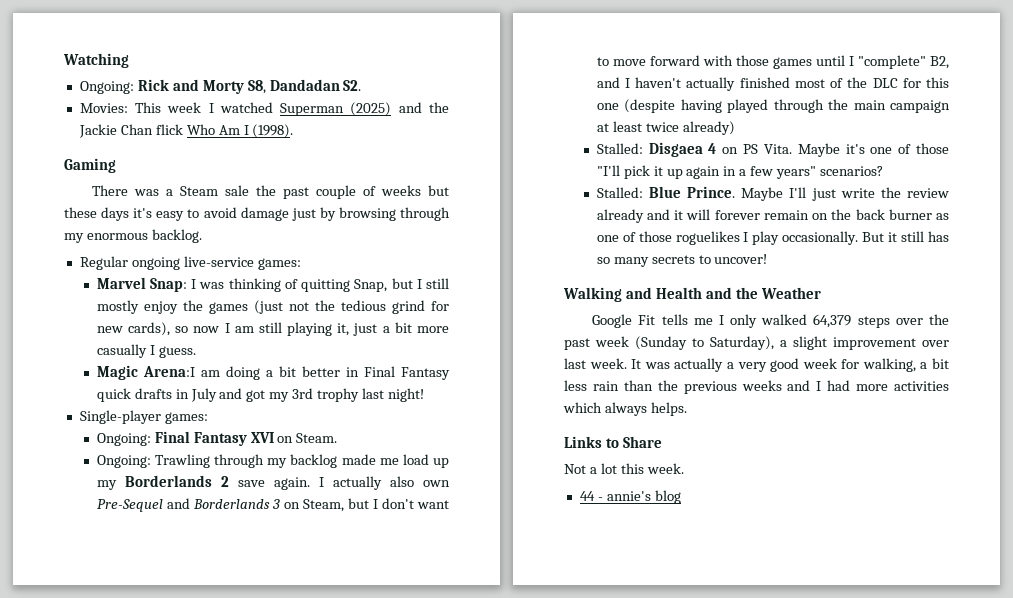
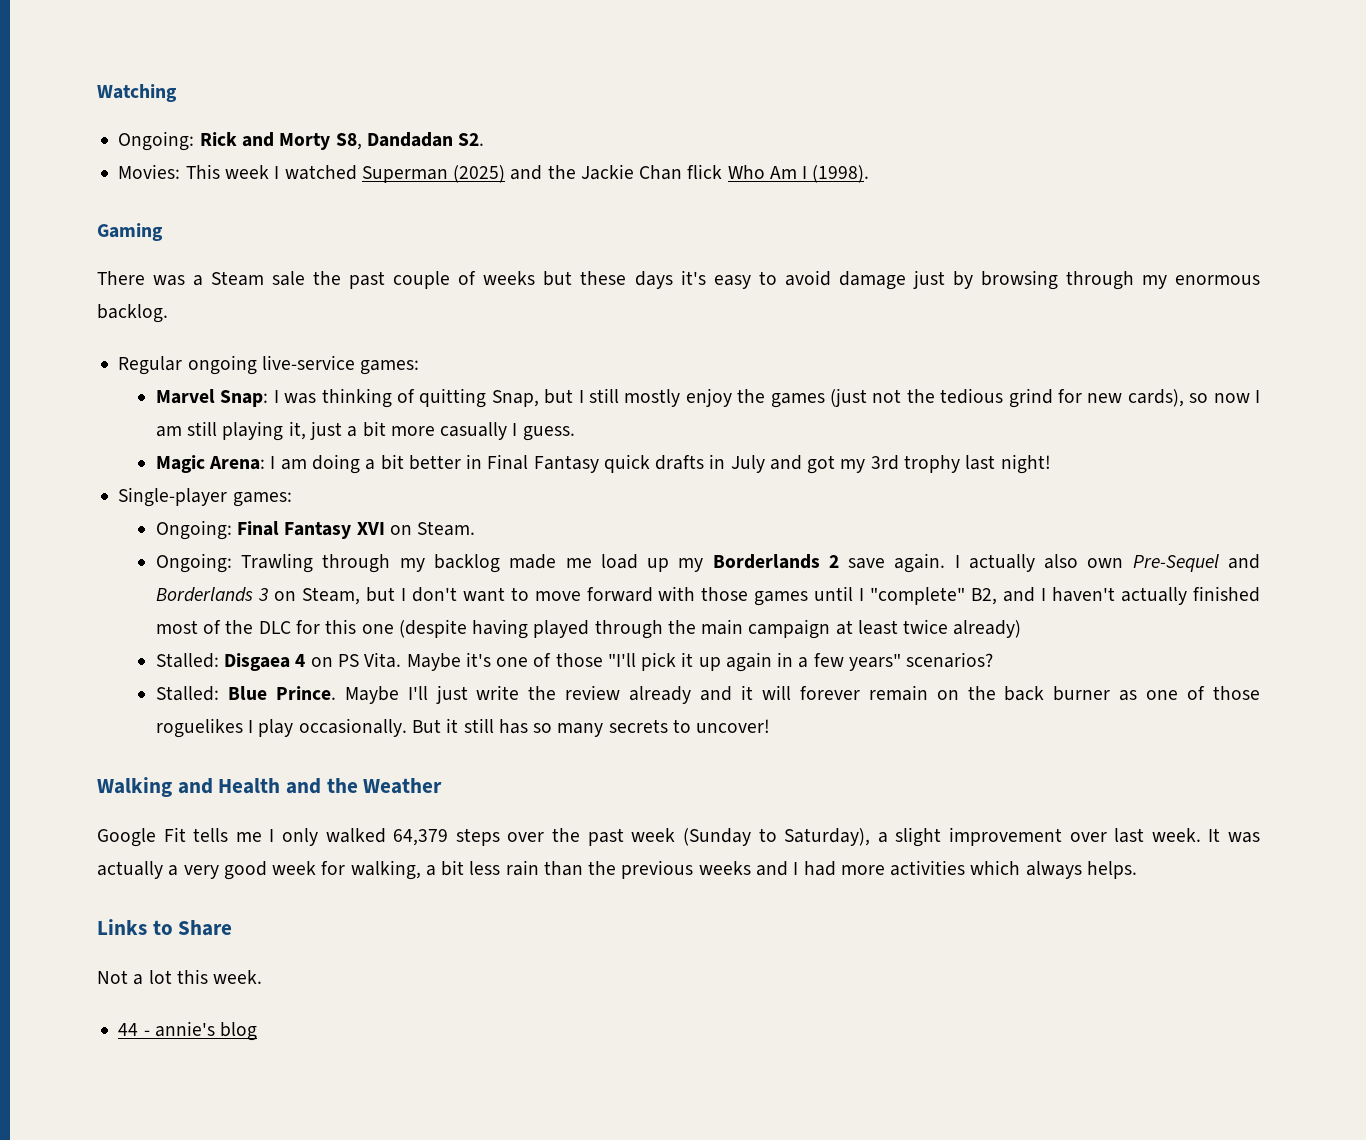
- Magic Arena:I am doing a bit better in Final Fantasy quick drafts in July and got my 3rd trophy last night!
+ Magic Arena: I am doing a bit better in Final Fantasy quick drafts in July and got my 3rd trophy last night!

